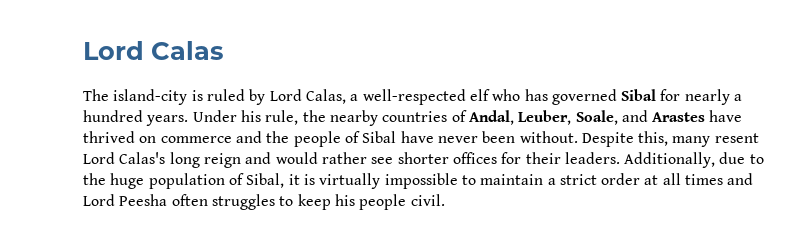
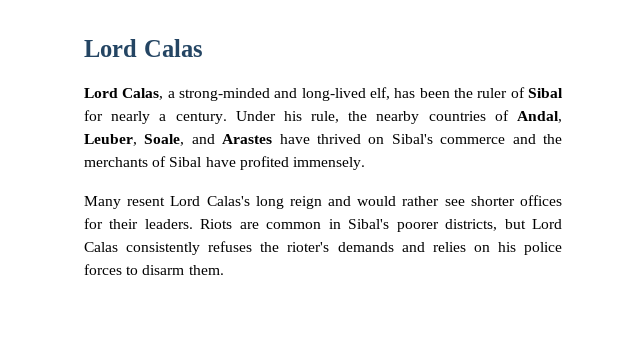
- The island-city is ruled by Lord Calas, a well-respected elf who has governed Sibal for nearly a hundred years.
+ Lord Calas, a strong-minded and long-lived elf, has been the ruler of Sibal for nearly a century.
- Under his rule, the nearby countries of Andal, Leuber, Soale, and Arastes have thrived on commerce and the people of Sibal have never been without. Despite this, many resent Lord Calas's long reign and would rather see shorter offices for their leaders.
+ Under his rule, the nearby countries of Andal, Leuber, Soale, and Arastes have thrived on Sibal's commerce and the merchants of Sibal have profited immensely.
+ Many resent Lord Calas's long reign and would rather see shorter offices for their leaders.
- Additionally, due to the huge population of Sibal, it is virtually impossible to maintain a strict order at all times and Lord Peesha often struggles to keep his people civil.
+ Riots are common in Sibal's poorer districts, but Lord Calas consistently refuses the rioter's demands and relies on his police forces to disarm them.

